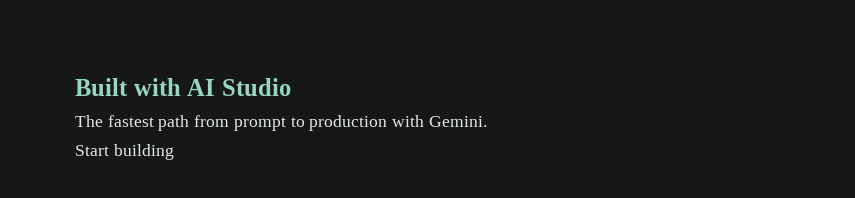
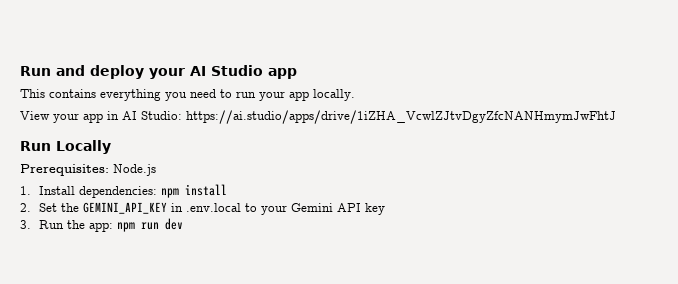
- Built with AI Studio
- The fastest path from prompt to production with Gemini.
- Start building
+ Run and deploy your AI Studio app
+ This contains everything you need to run your app locally.
+ View your app in AI Studio: https://ai.studio/apps/drive/1iZHA_VcwlZJtvDgyZfcNANHmymJwFhtJ
+ Run Locally
+ Prerequisites: Node.js
+ 1. Install dependencies: npm install
+ 2. Set the GEMINI_API_KEY in .env.local to your Gemini API key
+ 3. Run the app: npm run dev

